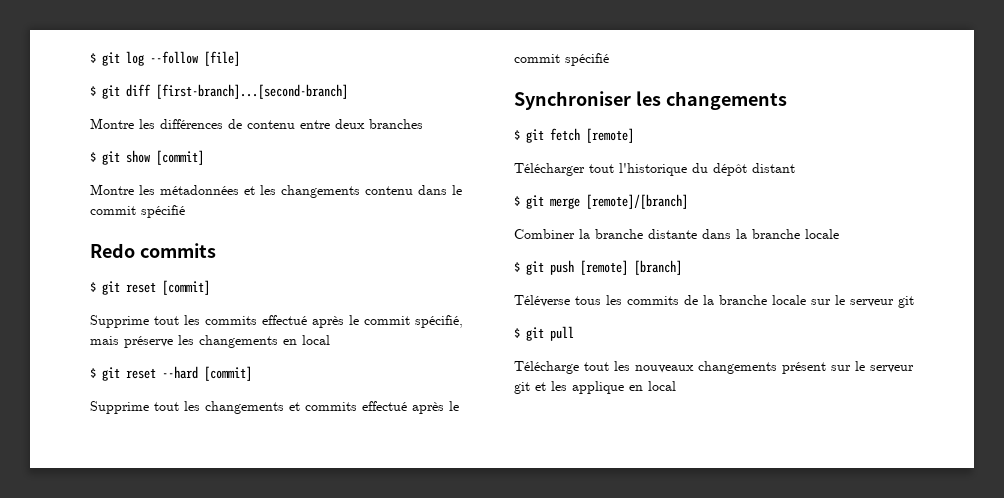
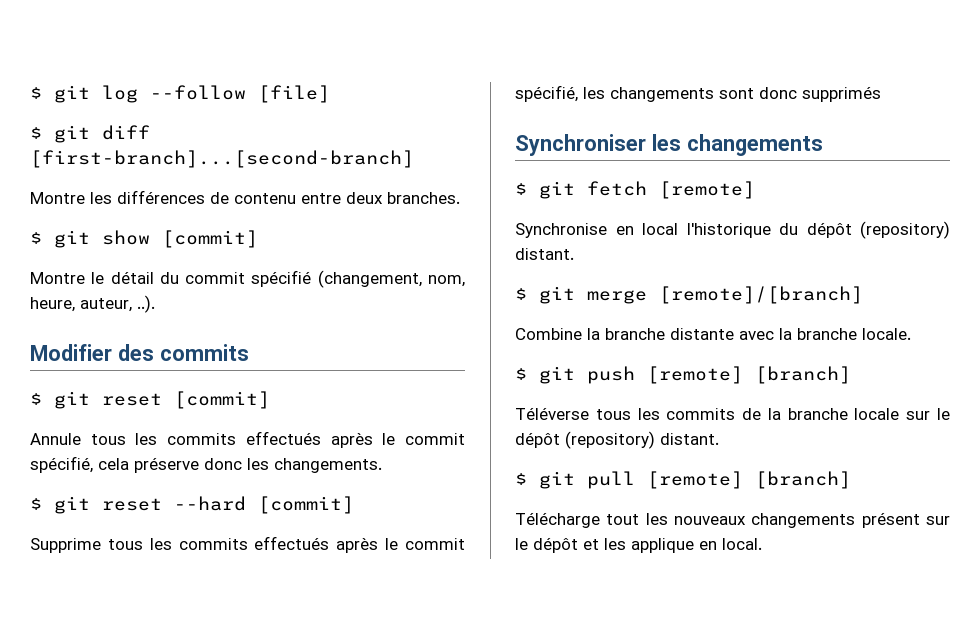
- Montre les différences de contenu entre deux branches
+ Montre les différences de contenu entre deux branches.
- Montre les métadonnées et les changements contenu dans le commit spécifié
- Redo commits
+ Montre le détail du commit spécifié (changement, nom, heure, auteur, ..).
+ Modifier des commits
- Supprime tout les commits effectué après le commit spécifié, mais préserve les changements en local
+ Annule tous les commits effectués après le commit spécifié, cela préserve donc les changements.
- Supprime tout les changements et commits effectué après le commit spécifié
+ Supprime tous les commits effectués après le commit spécifié, les changements sont donc supprimés
- Télécharger tout l'historique du dépôt distant
+ Synchronise en local l'historique du dépôt (repository) distant.
- Combiner la branche distante dans la branche locale
+ Combine la branche distante avec la branche locale.
- Téléverse tous les commits de la branche locale sur le serveur git
+ Téléverse tous les commits de la branche locale sur le dépôt (repository) distant.
- $ git pull
+ $ git pull [remote] [branch]
- Télécharge tout les nouveaux changements présent sur le serveur git et les applique en local
+ Télécharge tout les nouveaux changements présent sur le dépôt et les applique en local.

